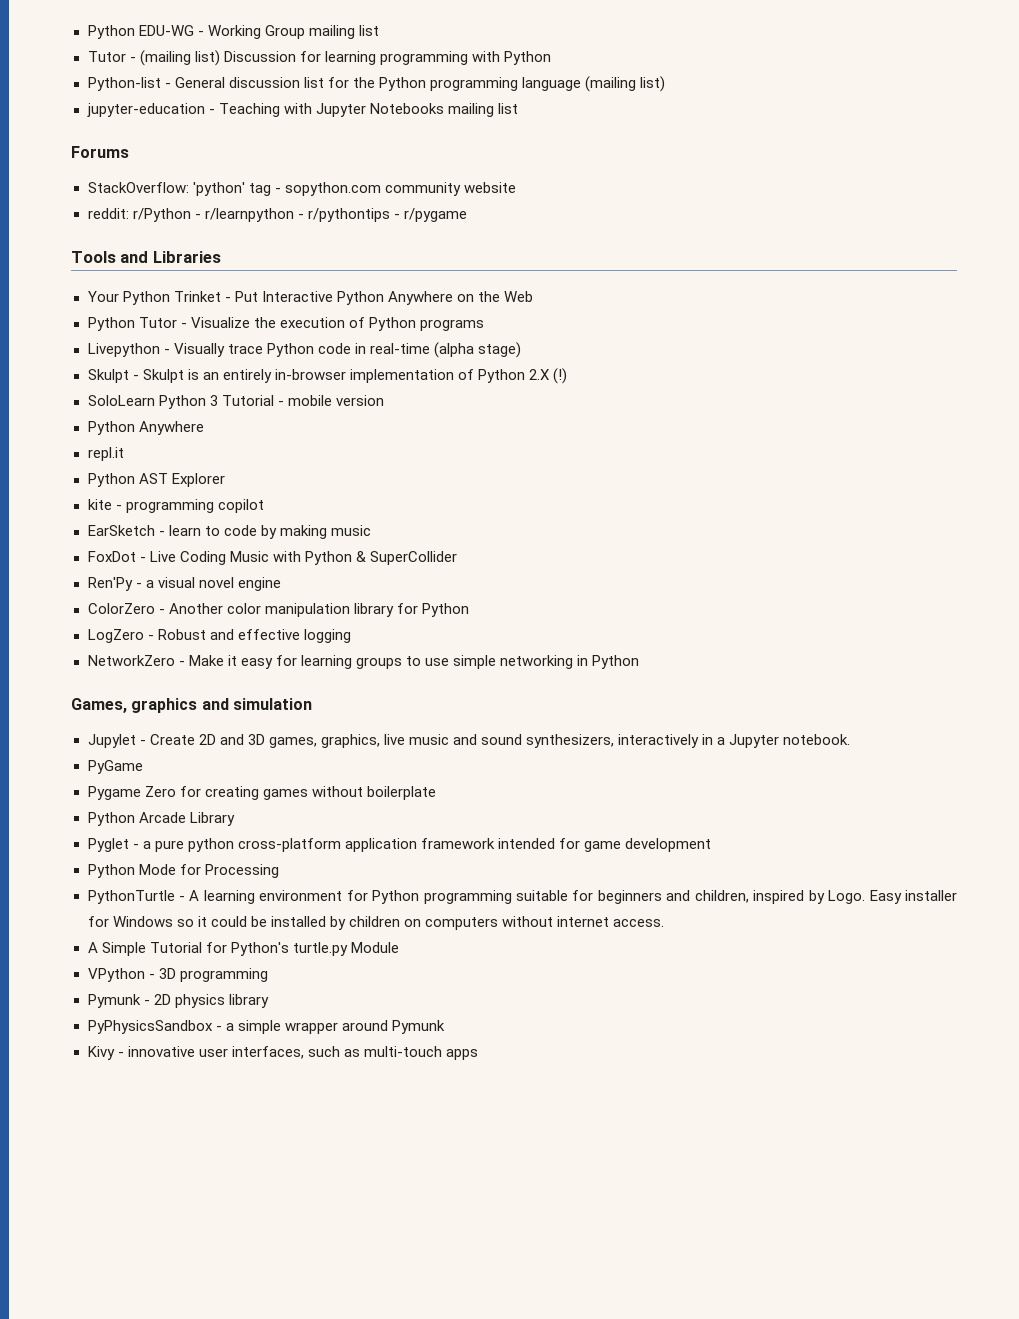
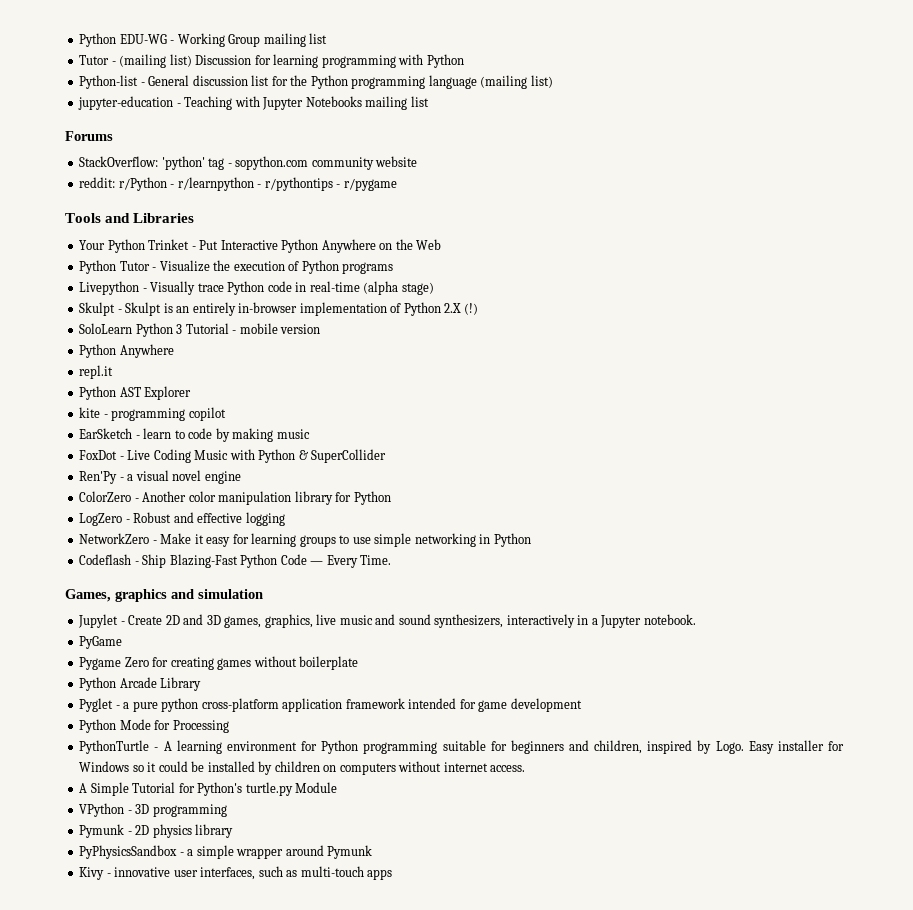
+ Codeflash - Ship Blazing-Fast Python Code — Every Time.

